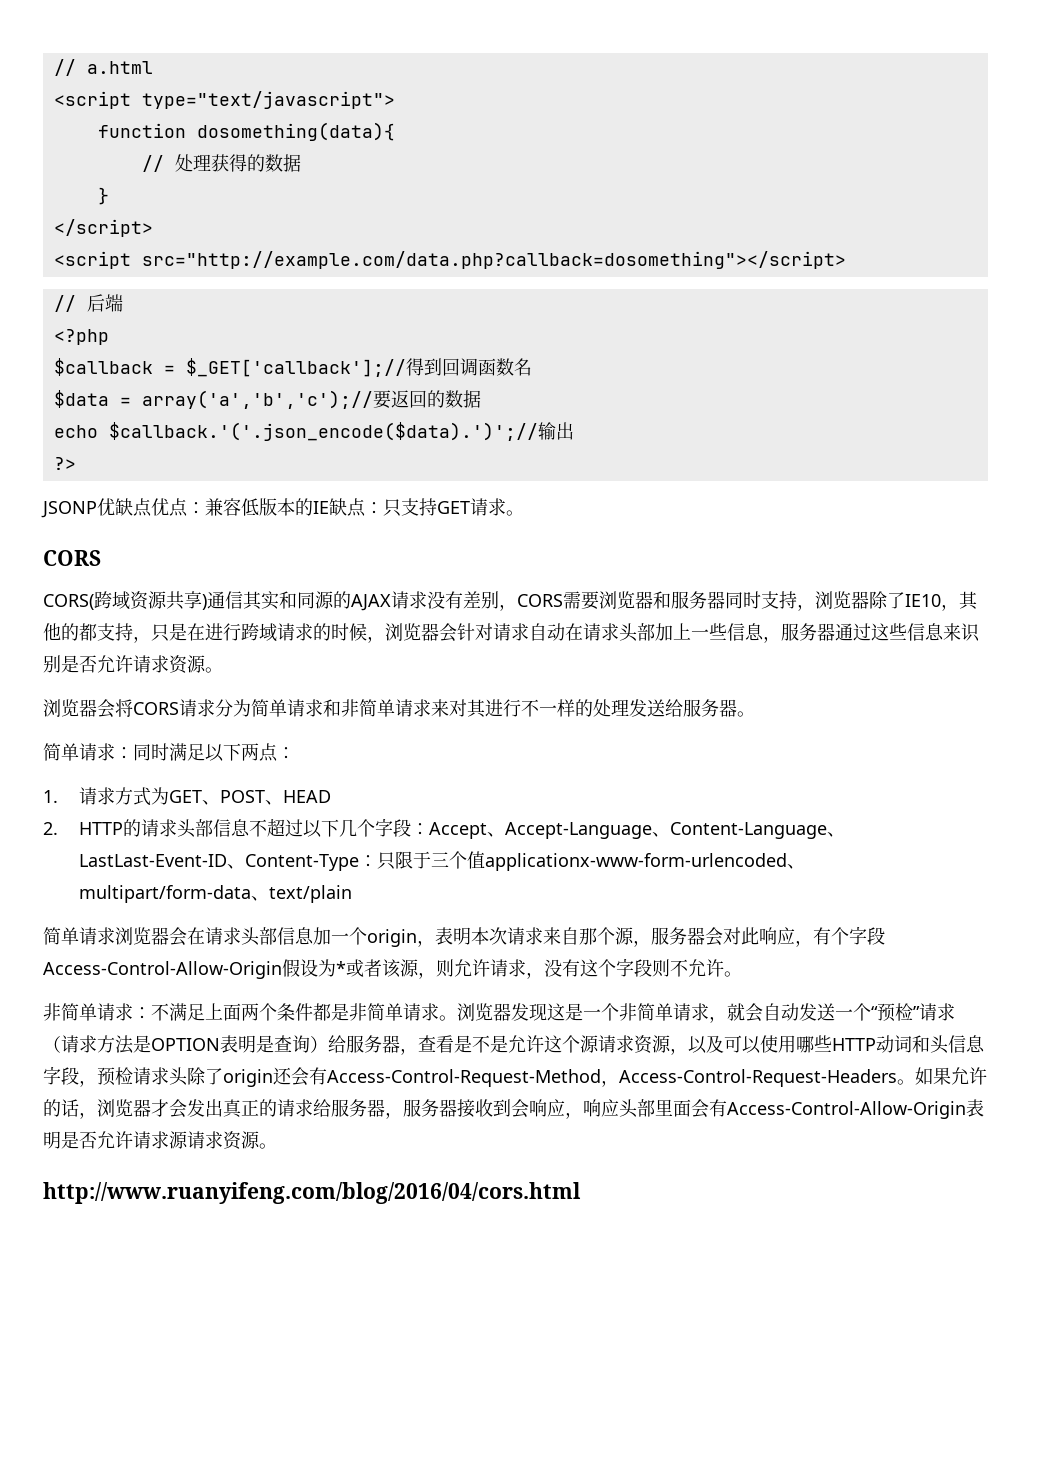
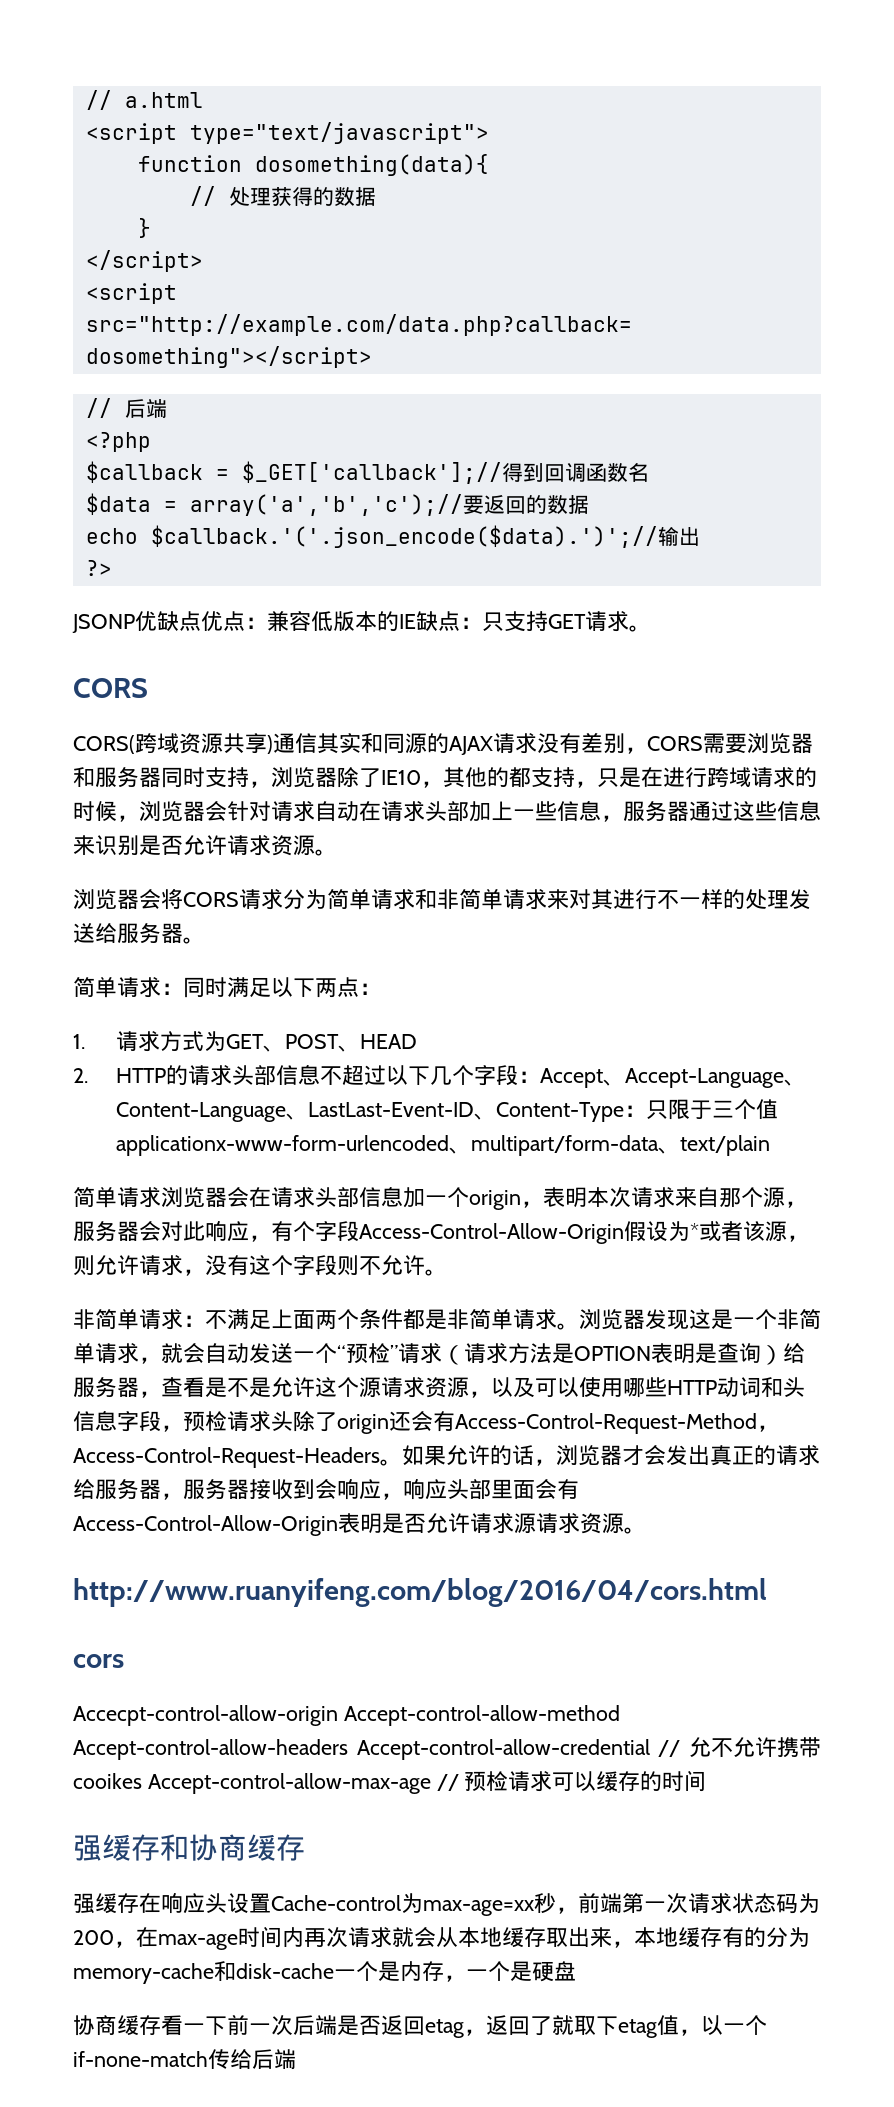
+ cors
+ Accecpt-control-allow-origin Accept-control-allow-method Accept-control-allow-headers Accept-control-allow-credential // 允不允许携带cooikes Accept-control-allow-max-age // 预检请求可以缓存的时间
+ 强缓存和协商缓存
+ 强缓存在响应头设置Cache-control为max-age=xx秒，前端第一次请求状态码为200，在max-age时间内再次请求就会从本地缓存取出来，本地缓存有的分为memory-cache和disk-cache一个是内存，一个是硬盘
+ 协商缓存看一下前一次后端是否返回etag，返回了就取下etag值，以一个if-none-match传给后端

